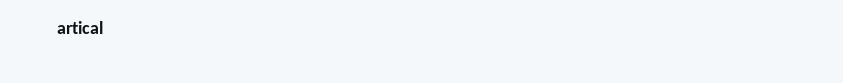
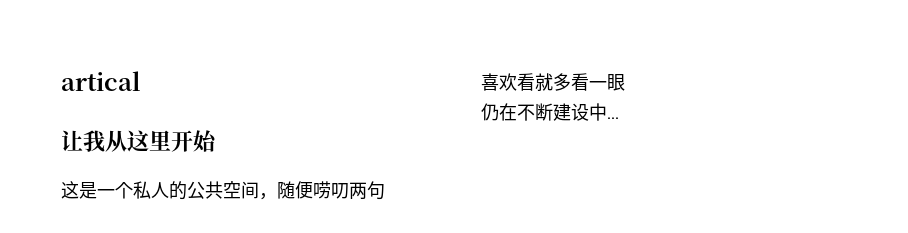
+ 让我从这里开始
+ 这是一个私人的公共空间，随便唠叨两句
+ 喜欢看就多看一眼
+ 仍在不断建设中...

